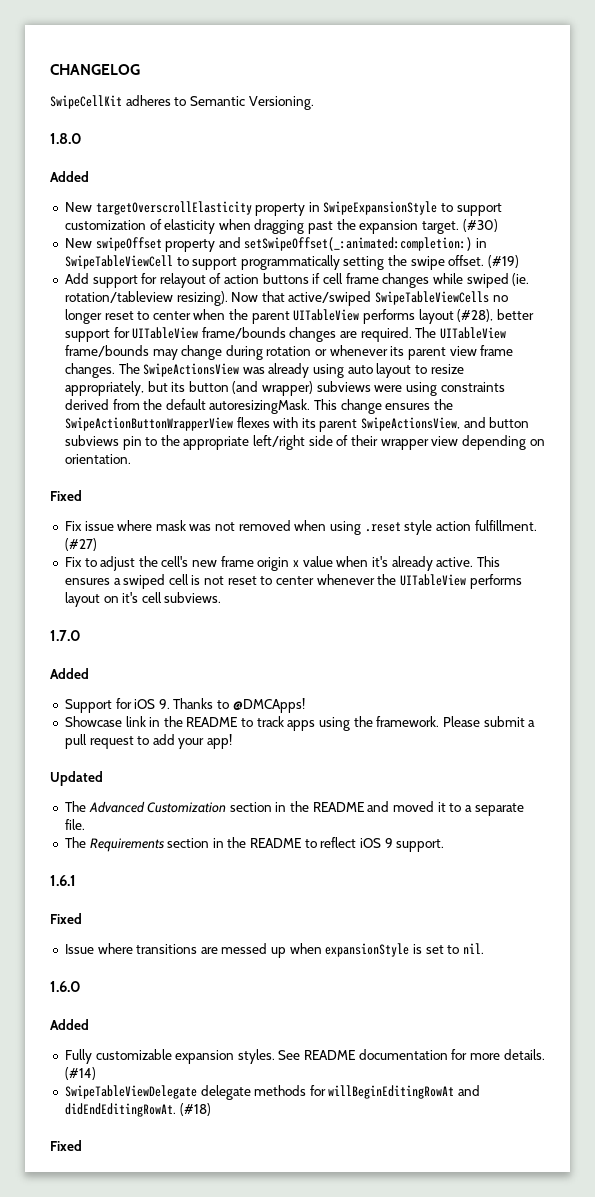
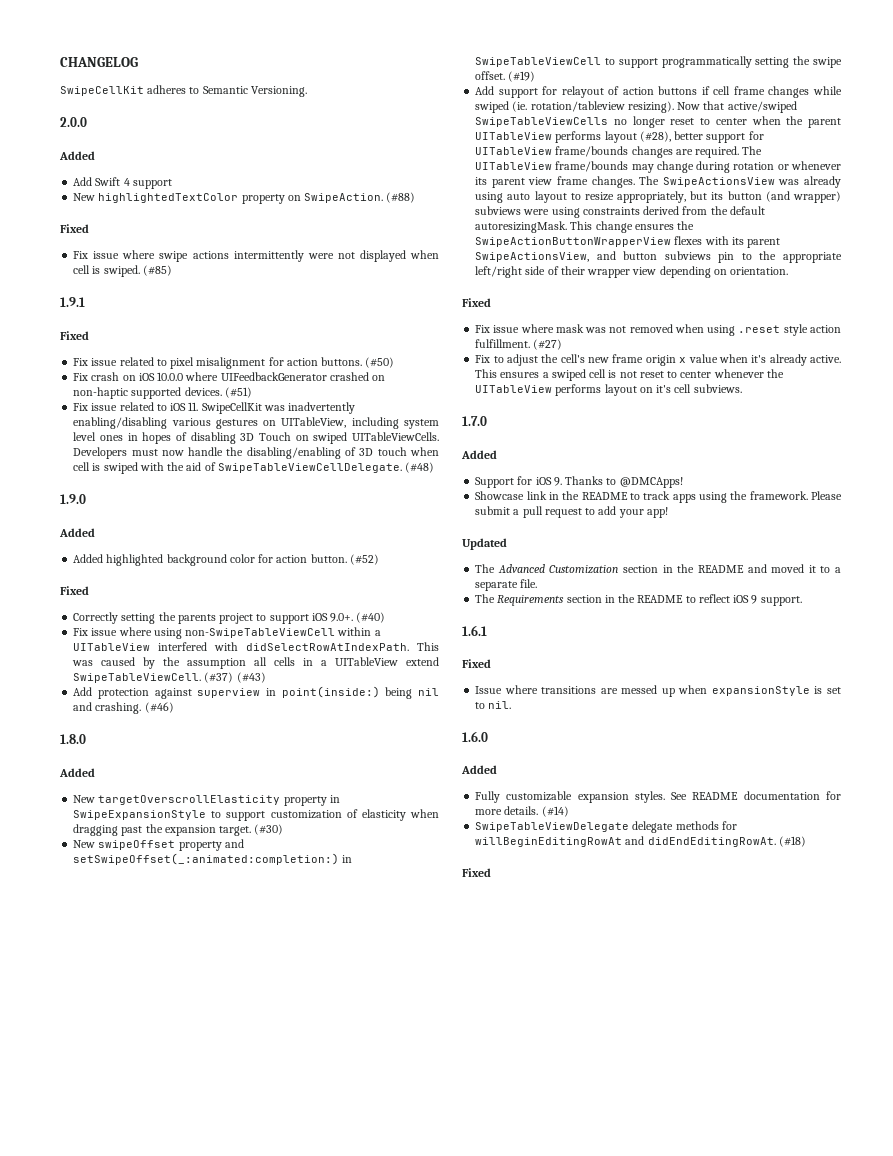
+ 2.0.0
+ Added
+ Add Swift 4 support
+ New highlightedTextColor property on SwipeAction. (#88)
+ Fixed
+ Fix issue where swipe actions intermittently were not displayed when cell is swiped. (#85)
+ 1.9.1
+ Fixed
+ Fix issue related to pixel misalignment for action buttons. (#50)
+ Fix crash on iOS 10.0.0 where UIFeedbackGenerator crashed on non-haptic supported devices. (#51)
+ Fix issue related to iOS 11. SwipeCellKit was inadvertently enabling/disabling various gestures on UITableView, including system level ones in hopes of disabling 3D Touch on swiped UITableViewCells. Developers must now handle the disabling/enabling of 3D touch when cell is swiped with the aid of SwipeTableViewCellDelegate. (#48)
+ 1.9.0
+ Added
+ Added highlighted background color for action button. (#52)
+ Fixed
+ Correctly setting the parents project to support iOS 9.0+. (#40)
+ Fix issue where using non-SwipeTableViewCell within a UITableView interfered with didSelectRowAtIndexPath. This was caused by the assumption all cells in a UITableView extend SwipeTableViewCell. (#37) (#43)
+ Add protection against superview in point(inside:) being nil and crashing. (#46)

